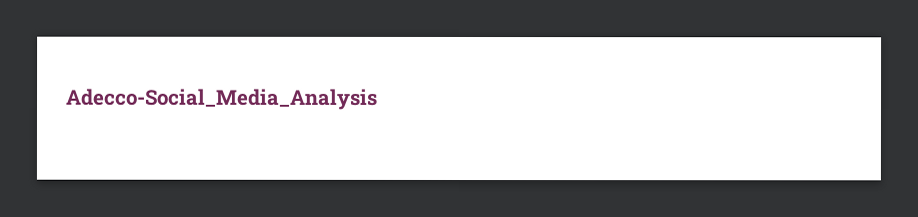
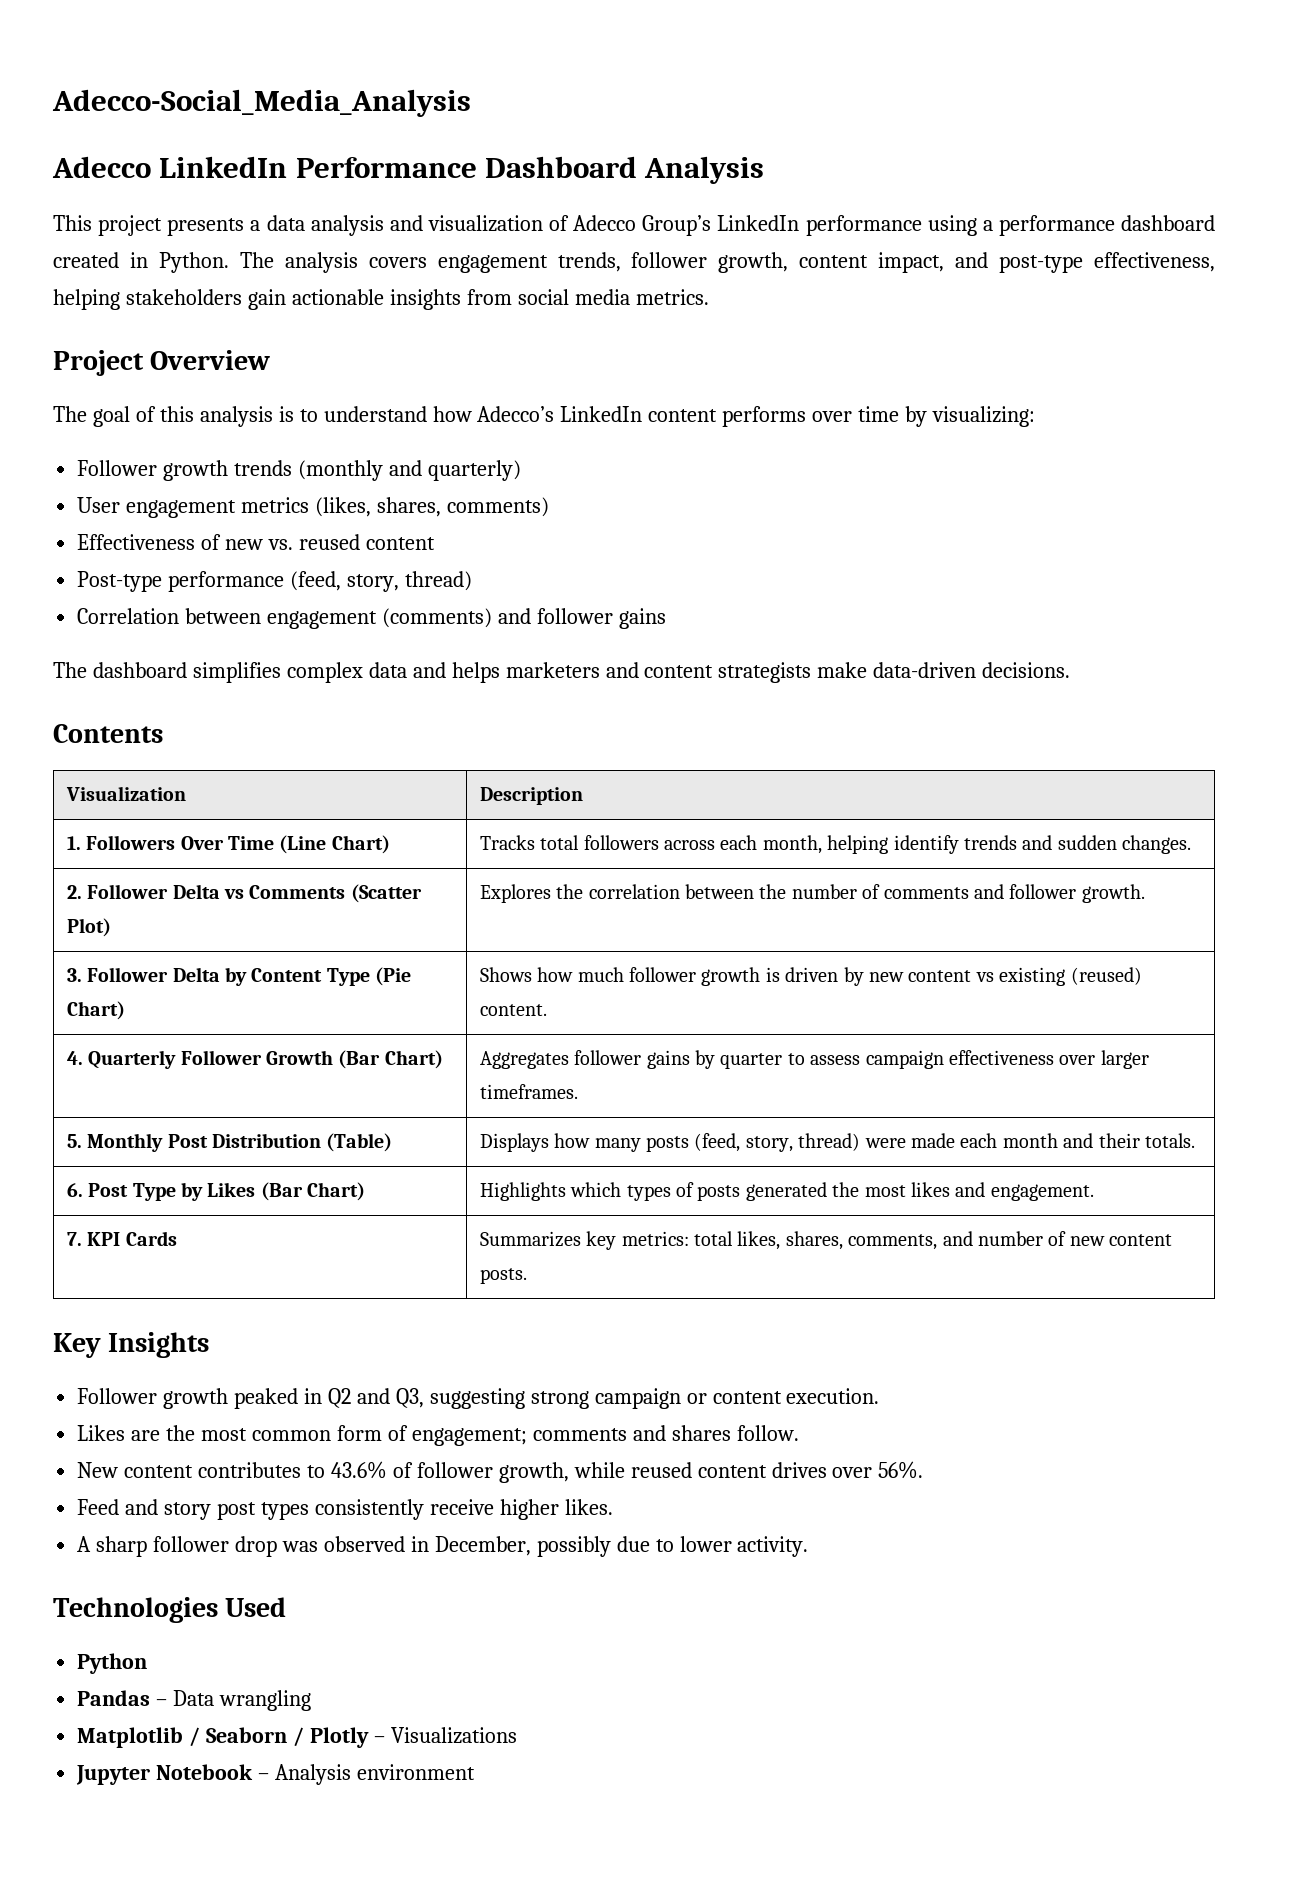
+ Adecco LinkedIn Performance Dashboard Analysis
+ This project presents a data analysis and visualization of Adecco Group’s LinkedIn performance using a performance dashboard created in Python. The analysis covers engagement trends, follower growth, content impact, and post-type effectiveness, helping stakeholders gain actionable insights from social media metrics.
+ Project Overview
+ The goal of this analysis is to understand how Adecco’s LinkedIn content performs over time by visualizing:
+ Follower growth trends (monthly and quarterly)
+ User engagement metrics (likes, shares, comments)
+ Effectiveness of new vs. reused content
+ Post-type performance (feed, story, thread)
+ Correlation between engagement (comments) and follower gains
+ The dashboard simplifies complex data and helps marketers and content strategists make data-driven decisions.
+ Contents
+ Visualization | Description
+ 1. Followers Over Time (Line Chart) | Tracks total followers across each month, helping identify trends and sudden changes.
+ 2. Follower Delta vs Comments (Scatter Plot) | Explores the correlation between the number of comments and follower growth.
+ 3. Follower Delta by Content Type (Pie Chart) | Shows how much follower growth is driven by new content vs existing (reused) content.
+ 4. Quarterly Follower Growth (Bar Chart) | Aggregates follower gains by quarter to assess campaign effectiveness over larger timeframes.
+ 5. Monthly Post Distribution (Table) | Displays how many posts (feed, story, thread) were made each month and their totals.
+ 6. Post Type by Likes (Bar Chart) | Highlights which types of posts generated the most likes and engagement.
+ 7. KPI Cards | Summarizes key metrics: total likes, shares, comments, and number of new content posts.
+ Key Insights
+ Follower growth peaked in Q2 and Q3, suggesting strong campaign or content execution.
+ Likes are the most common form of engagement; comments and shares follow.
+ New content contributes to 43.6% of follower growth, while reused content drives over 56%.
+ Feed and story post types consistently receive higher likes.
+ A sharp follower drop was observed in December, possibly due to lower activity.
+ Technologies Used
+ Python
+ Pandas – Data wrangling
+ Matplotlib / Seaborn / Plotly – Visualizations
+ Jupyter Notebook – Analysis environment

